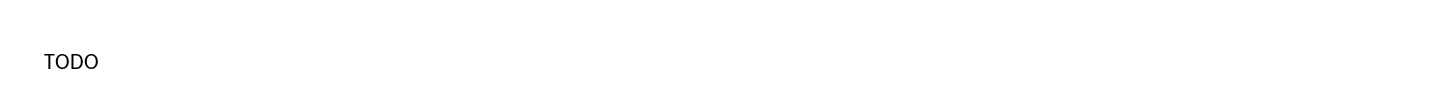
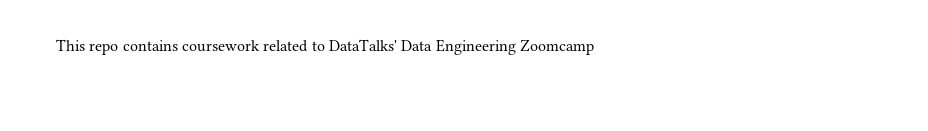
- TODO
+ This repo contains coursework related to DataTalks' Data Engineering Zoomcamp

